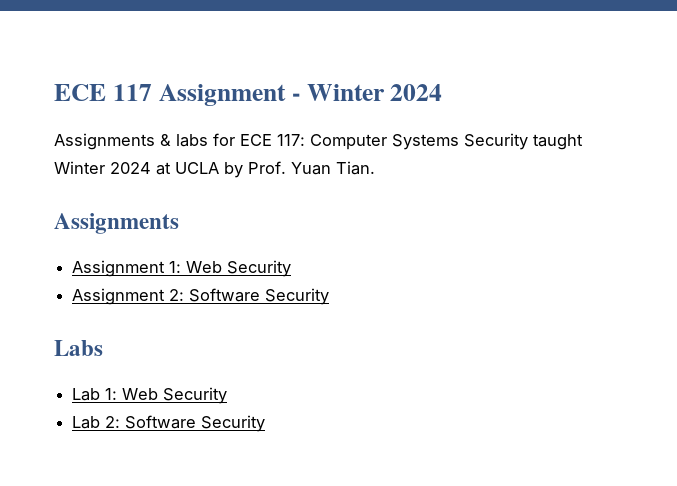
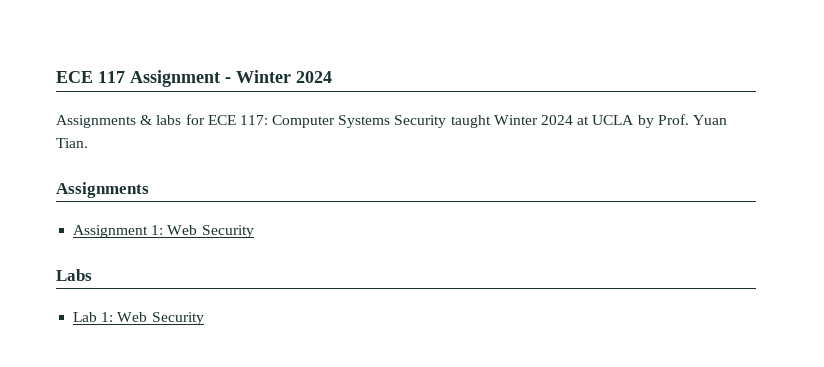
- Assignment 2: Software Security
- Lab 2: Software Security

